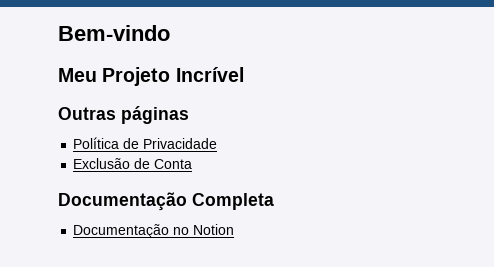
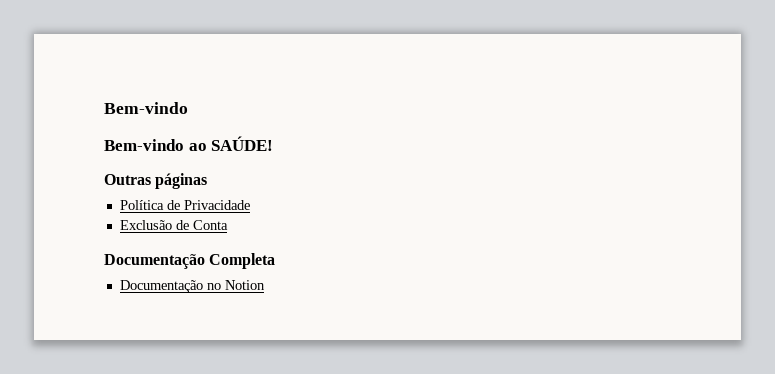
- Meu Projeto Incrível
+ Bem-vindo ao SAÚDE!

